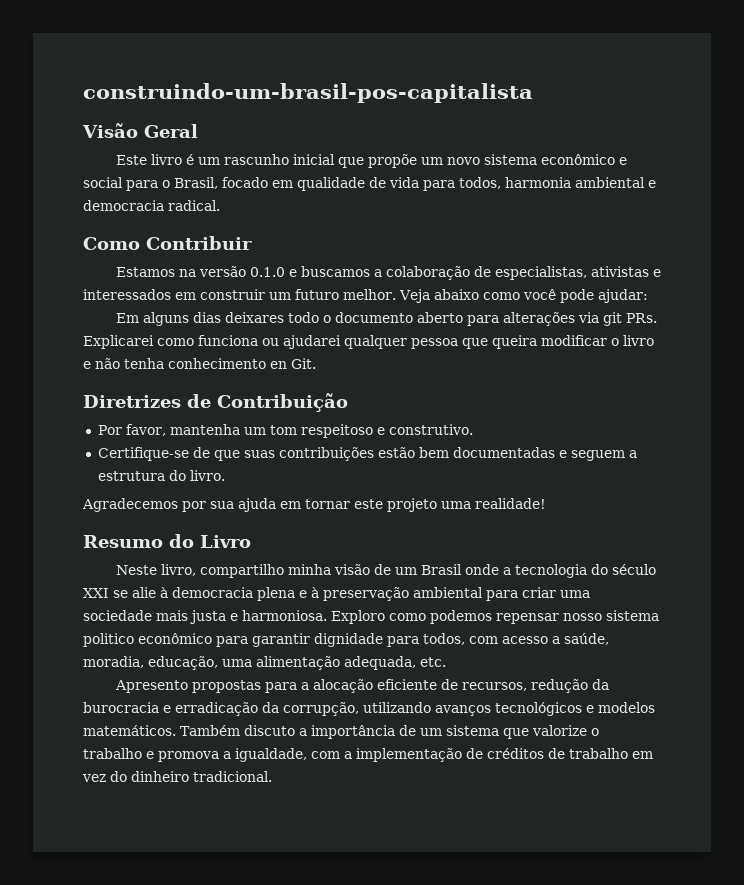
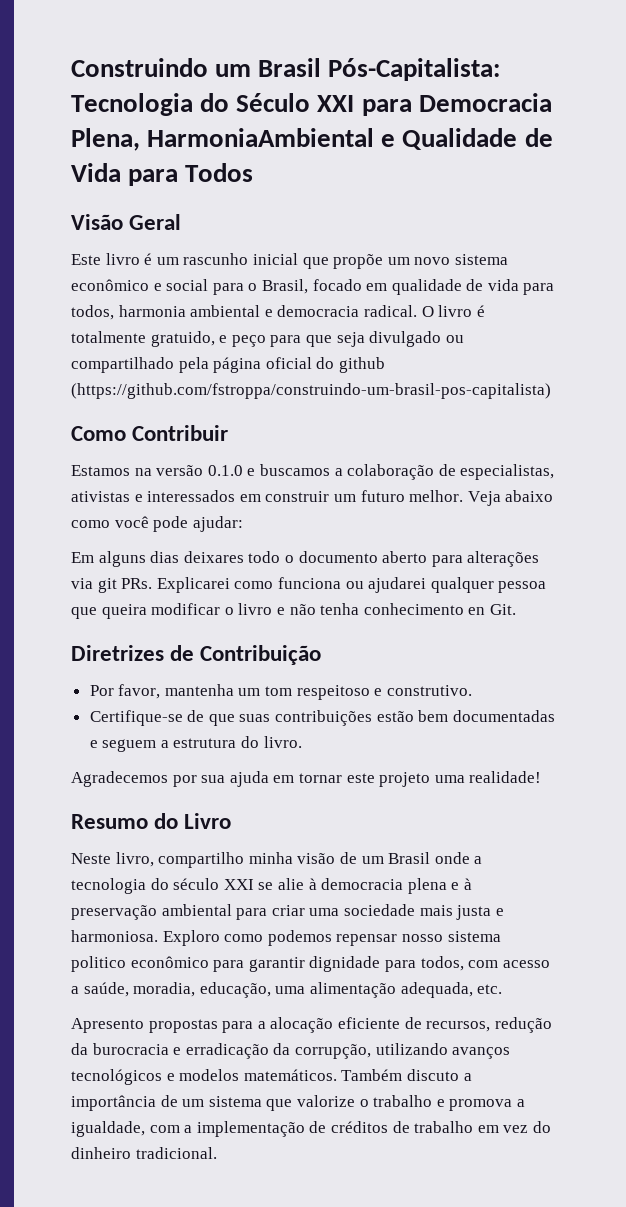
- construindo-um-brasil-pos-capitalista
+ Construindo um Brasil Pós-Capitalista: Tecnologia do Século XXI para Democracia Plena, HarmoniaAmbiental e Qualidade de Vida para Todos
+ O livro é totalmente gratuido, e peço para que seja divulgado ou compartilhado pela página oficial do github (https://github.com/fstroppa/construindo-um-brasil-pos-capitalista)

